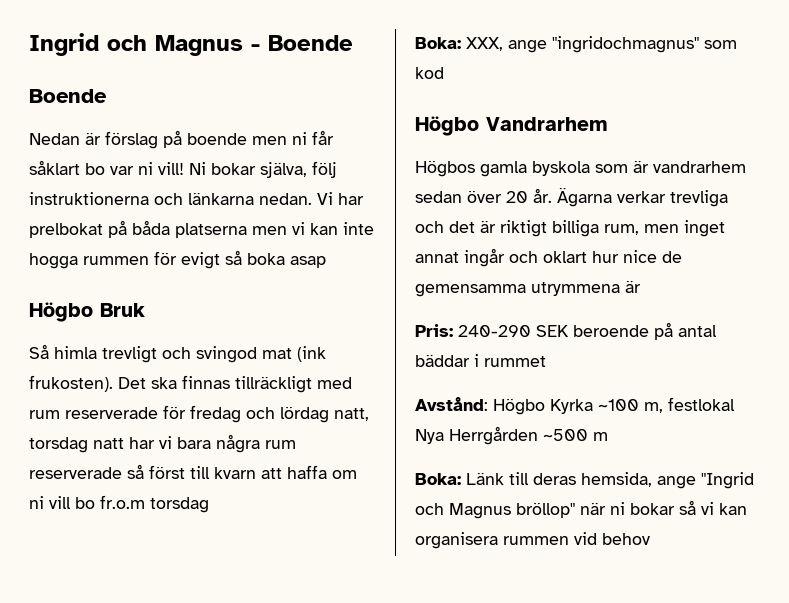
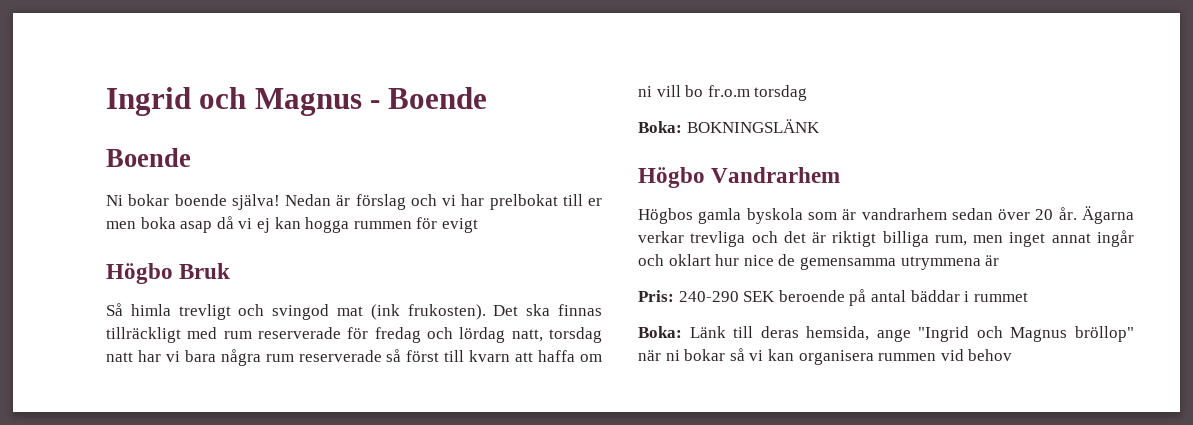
- Nedan är förslag på boende men ni får såklart bo var ni vill! Ni bokar själva, följ instruktionerna och länkarna nedan. Vi har prelbokat på båda platserna men vi kan inte hogga rummen för evigt så boka asap
+ Ni bokar boende själva! Nedan är förslag och vi har prelbokat till er men boka asap då vi ej kan hogga rummen för evigt
- Boka: XXX, ange "ingridochmagnus" som kod
+ Boka: BOKNINGSLÄNK
- Avstånd: Högbo Kyrka ~100 m, festlokal Nya Herrgården ~500 m

